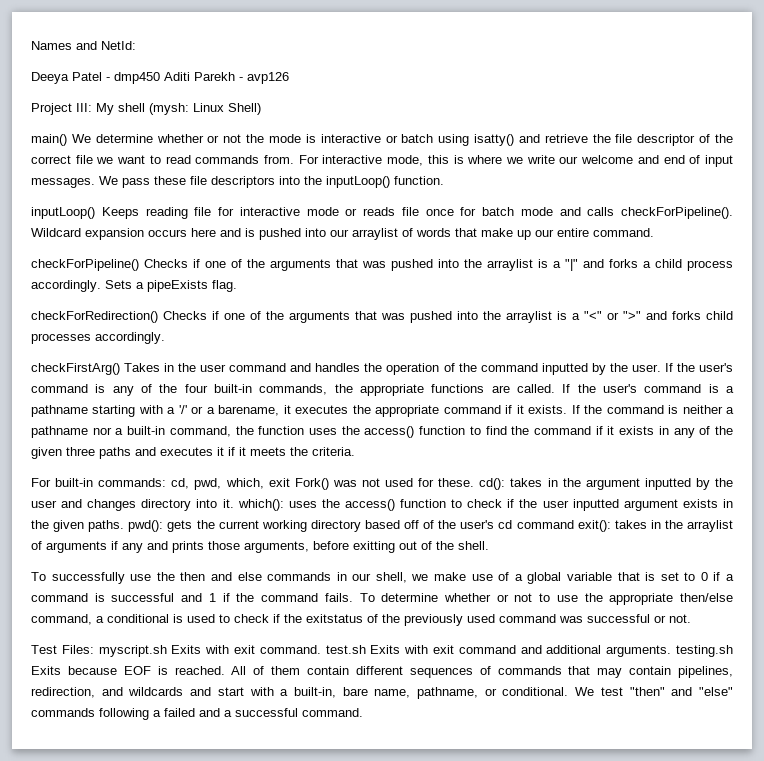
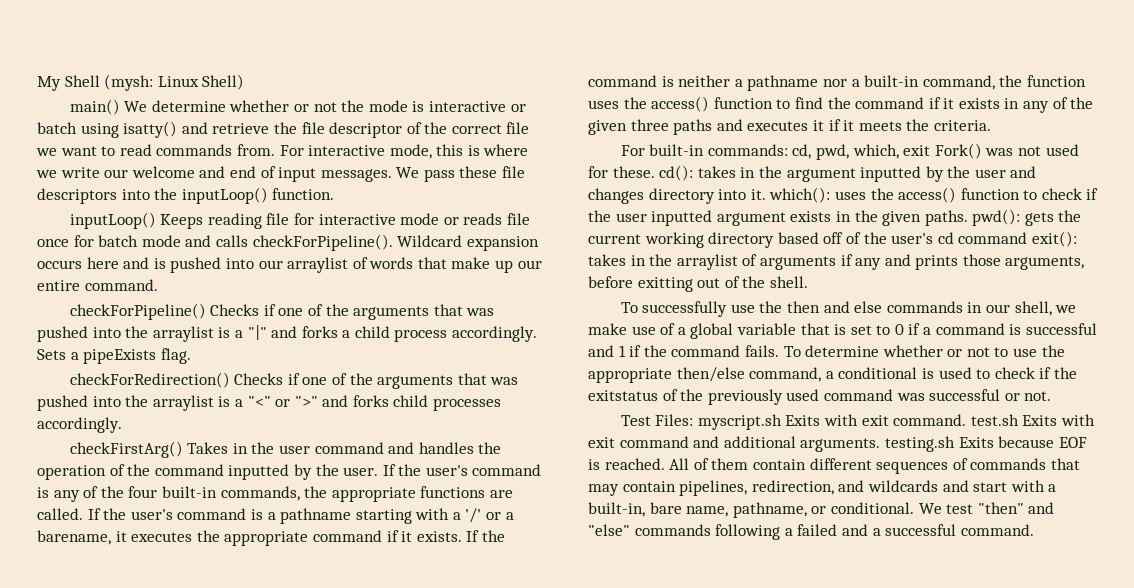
- Names and NetId:
- Deeya Patel - dmp450 Aditi Parekh - avp126
- Project III: My shell (mysh: Linux Shell)
+ My Shell (mysh: Linux Shell)

